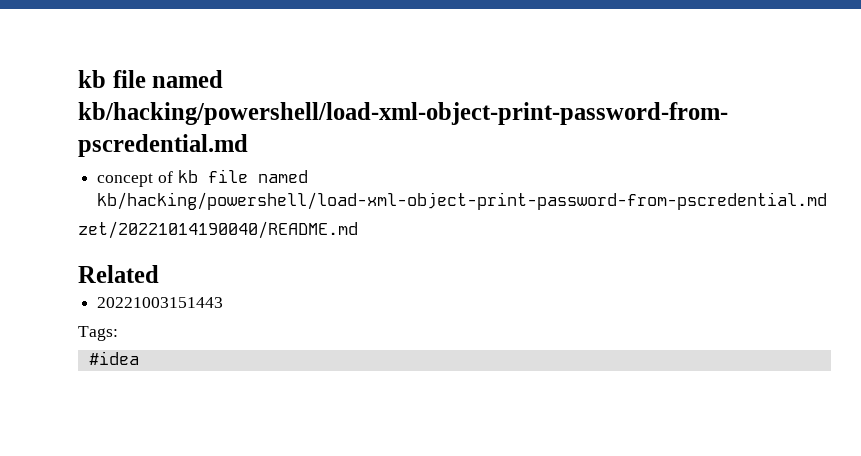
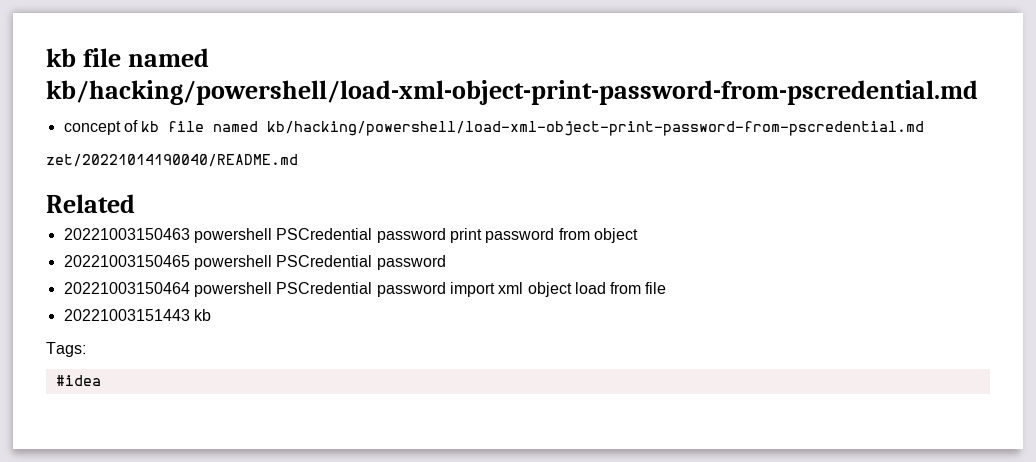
+ 20221003150463 powershell PSCredential password print password from object
+ 20221003150465 powershell PSCredential password
+ 20221003150464 powershell PSCredential password import xml object load from file
- 20221003151443
+ 20221003151443 kb

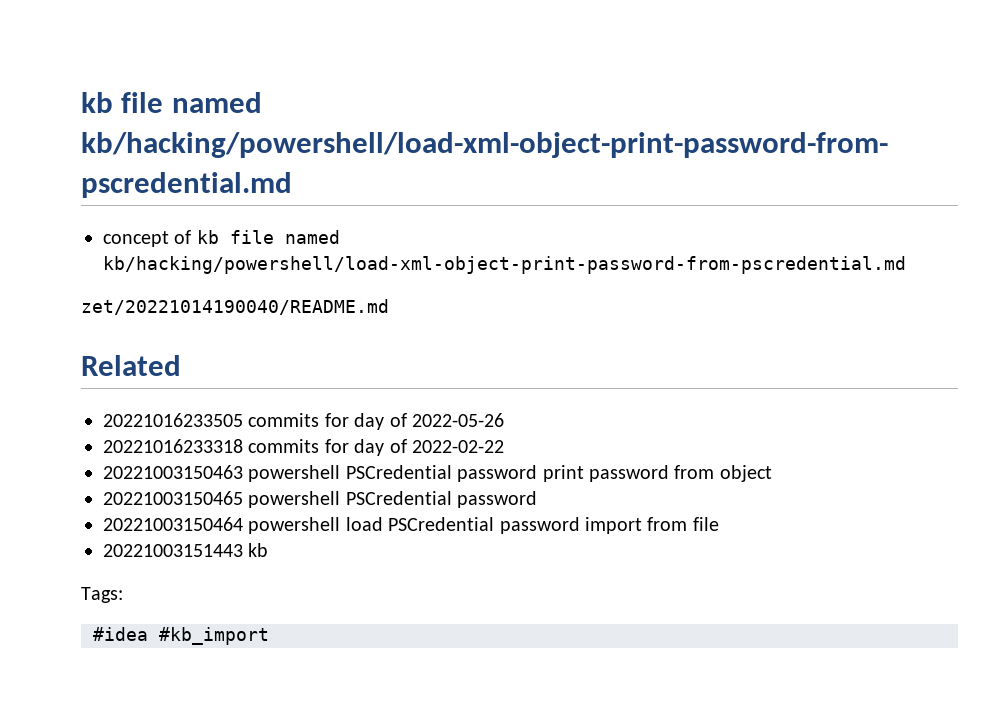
+ 20221016233505 commits for day of 2022-05-26
+ 20221016233318 commits for day of 2022-02-22
- 20221003150464 powershell PSCredential password import xml object load from file
+ 20221003150464 powershell load PSCredential password import from file
- #idea
+ #idea #kb_import

